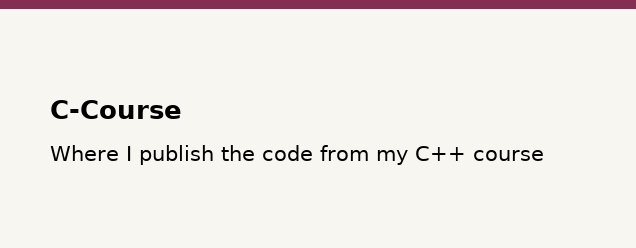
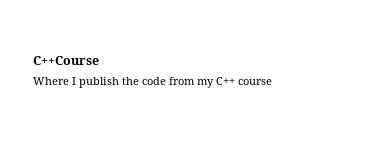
- C-Course
+ C++Course

